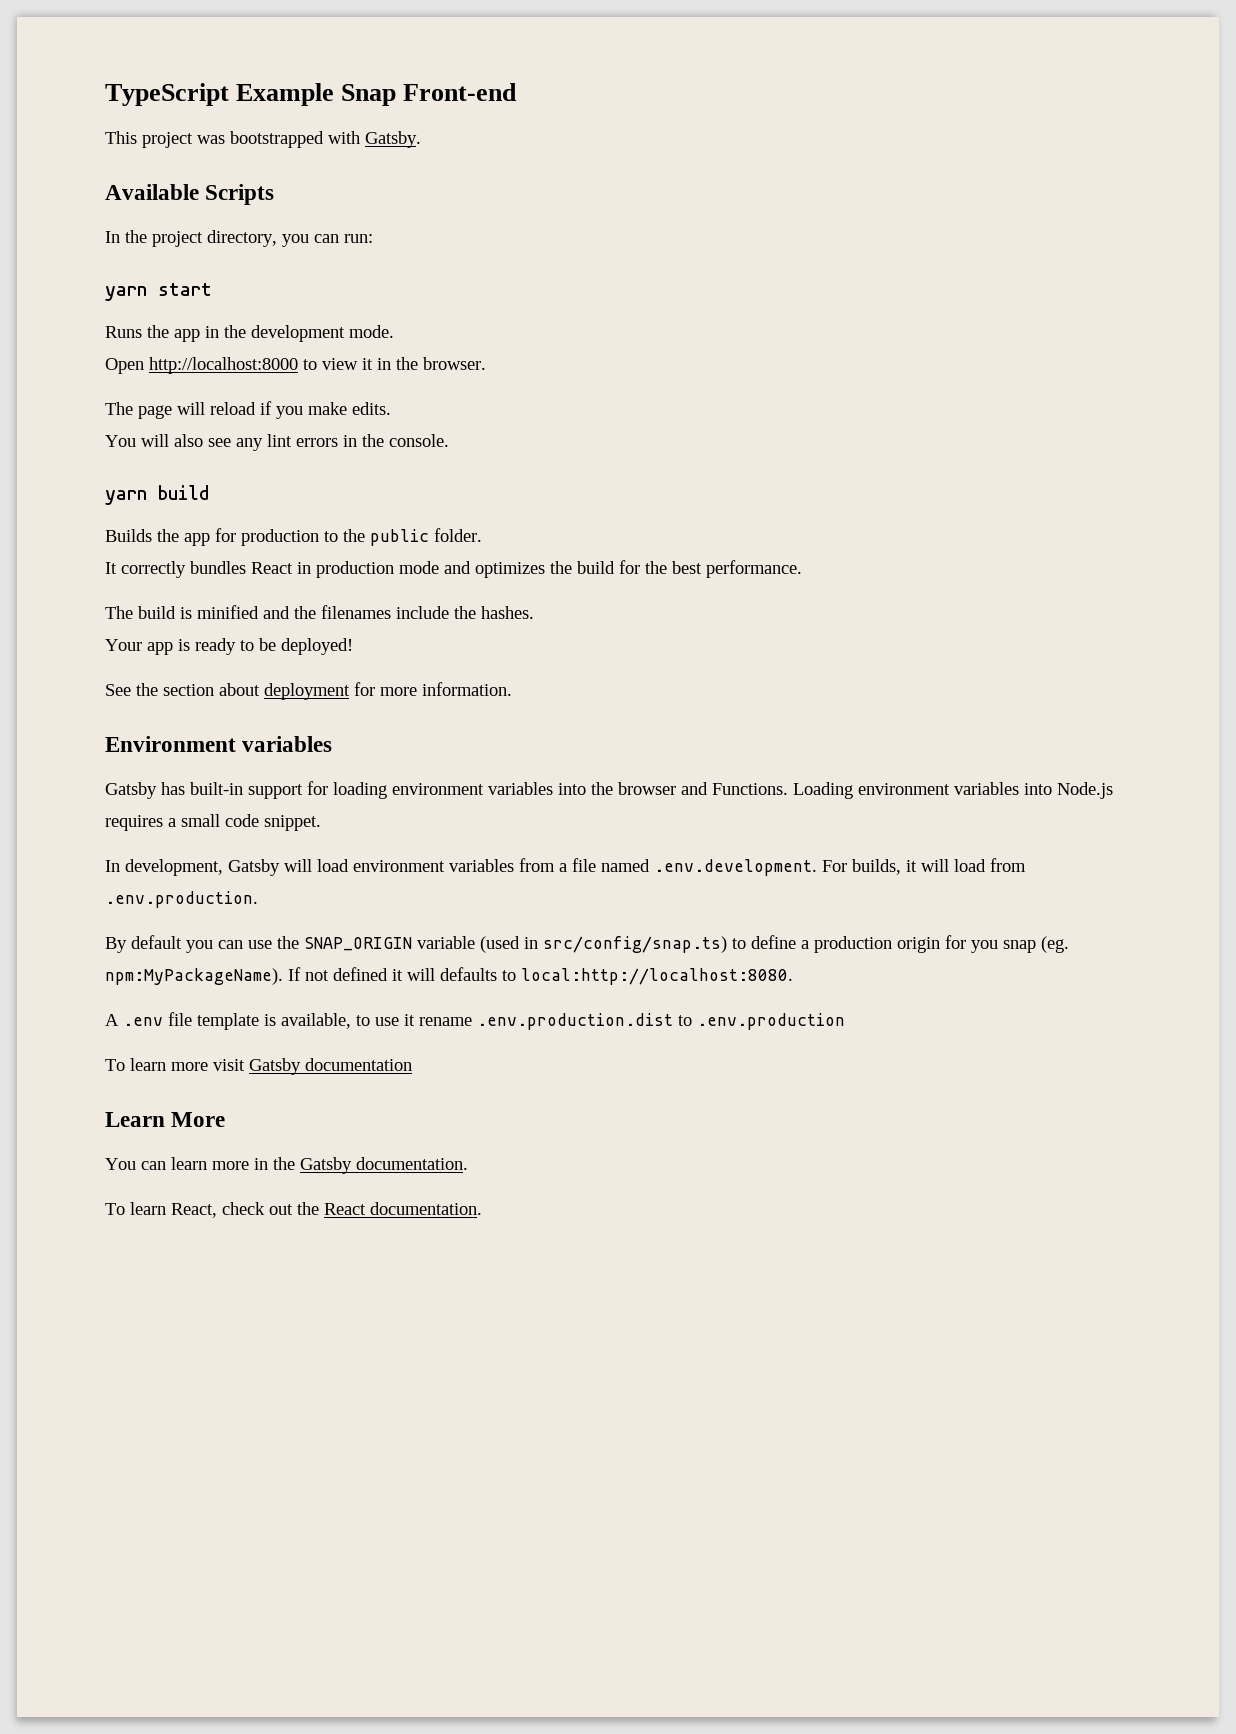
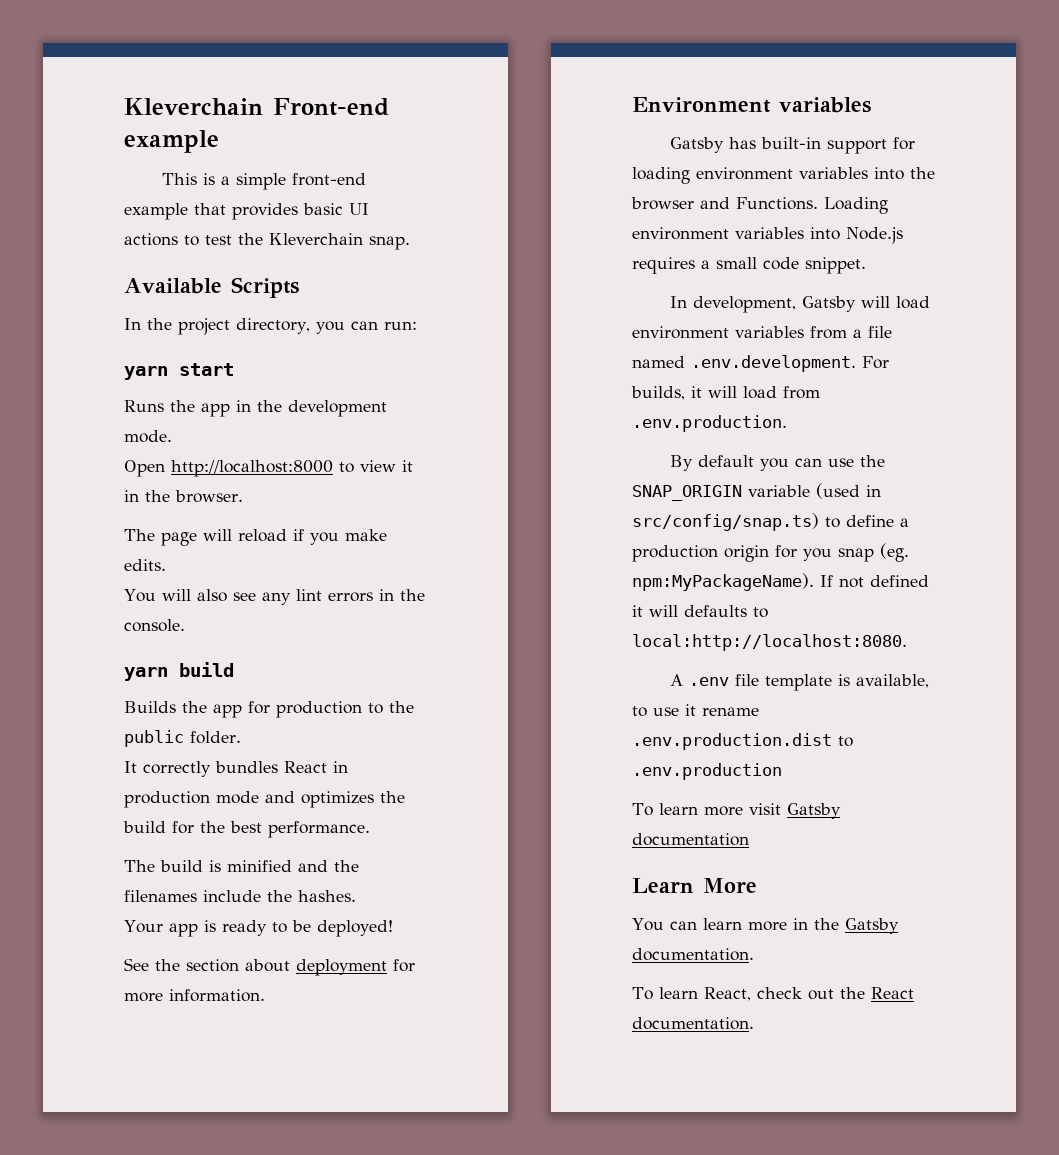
- TypeScript Example Snap Front-end
+ Kleverchain Front-end example
- This project was bootstrapped with Gatsby.
+ This is a simple front-end example that provides basic UI actions to test the Kleverchain snap.

